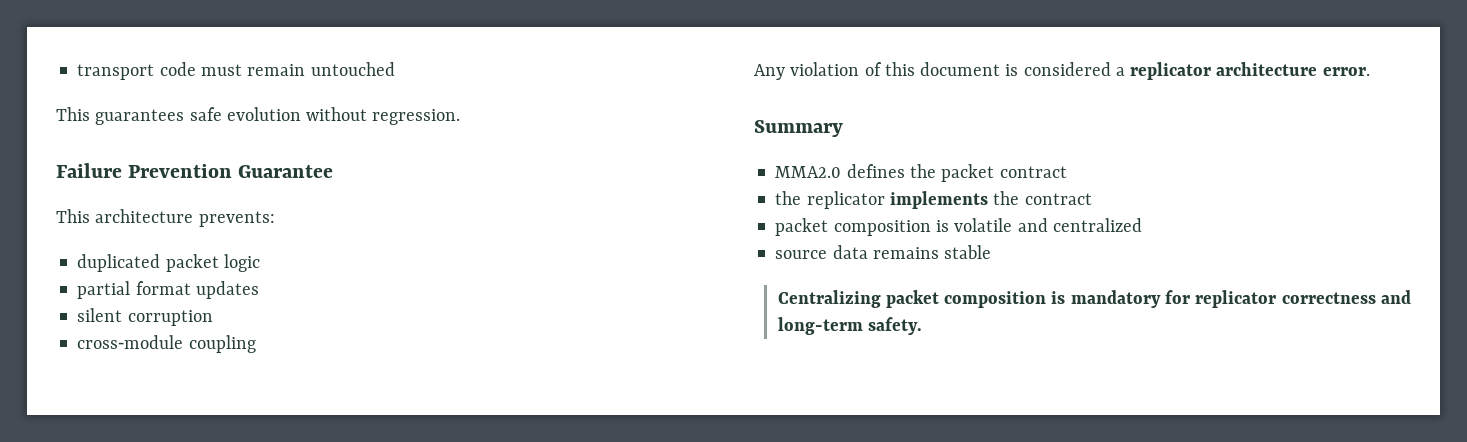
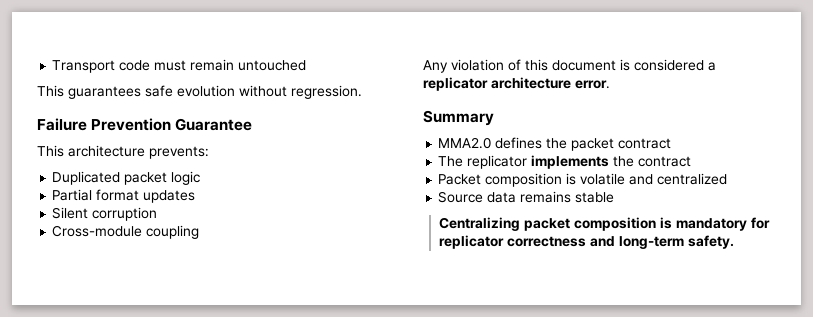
- transport code must remain untouched
+ Transport code must remain untouched
- duplicated packet logic
+ Duplicated packet logic
- partial format updates
+ Partial format updates
- silent corruption
+ Silent corruption
- cross‑module coupling
+ Cross-module coupling
- the replicator implements the contract
+ The replicator implements the contract
- packet composition is volatile and centralized
+ Packet composition is volatile and centralized
- source data remains stable
+ Source data remains stable

